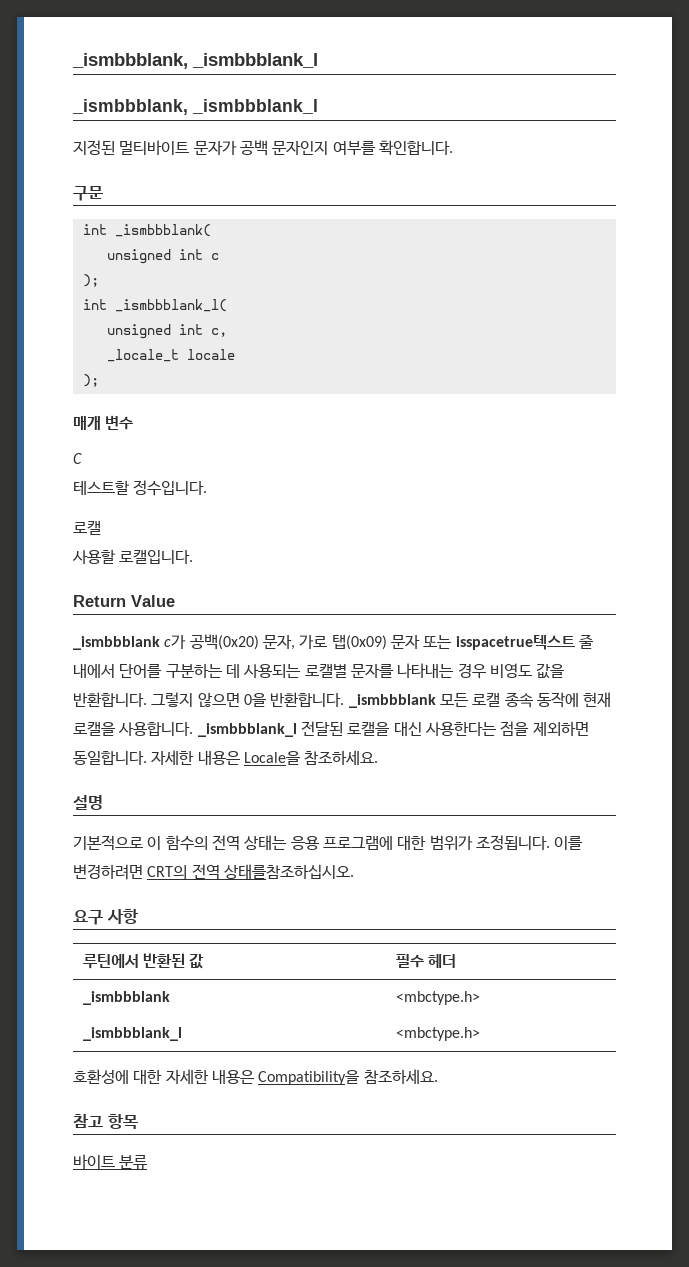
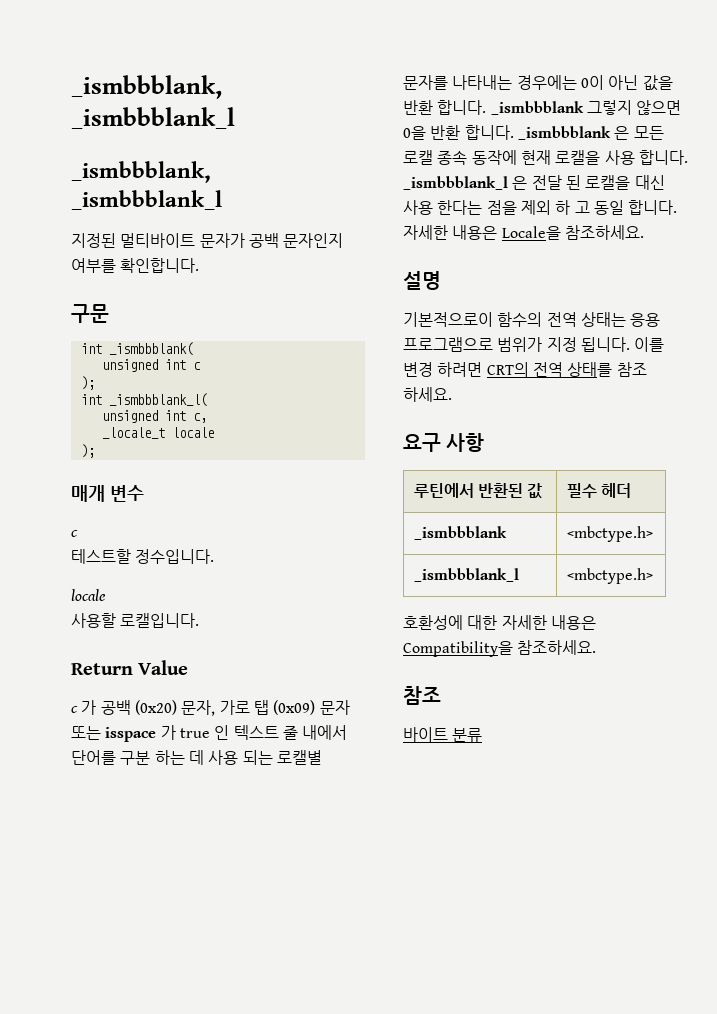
  매개 변수
- C
+ c
  테스트할 정수입니다.
- 로캘
+ locale
- _ismbbblank c가 공백(0x20) 문자, 가로 탭(0x09) 문자 또는 isspacetrue텍스트 줄 내에서 단어를 구분하는 데 사용되는 로캘별 문자를 나타내는 경우 비영도 값을 반환합니다. 그렇지 않으면 0을 반환합니다. _ismbbblank 모든 로캘 종속 동작에 현재 로캘을 사용합니다. _ismbbblank_l 전달된 로캘을 대신 사용한다는 점을 제외하면 동일합니다.
+ c 가 공백 (0x20) 문자, 가로 탭 (0x09) 문자 또는 isspace 가 true 인 텍스트 줄 내에서 단어를 구분 하는 데 사용 되는 로캘별 문자를 나타내는 경우에는 0이 아닌 값을 반환 합니다. _ismbbblank 그렇지 않으면 0을 반환 합니다. _ismbbblank 은 모든 로캘 종속 동작에 현재 로캘을 사용 합니다. _ismbbblank_l 은 전달 된 로캘을 대신 사용 한다는 점을 제외 하 고 동일 합니다.
- 기본적으로 이 함수의 전역 상태는 응용 프로그램에 대한 범위가 조정됩니다. 이를 변경하려면 CRT의 전역 상태를참조하십시오.
+ 기본적으로이 함수의 전역 상태는 응용 프로그램으로 범위가 지정 됩니다. 이를 변경 하려면 CRT의 전역 상태를 참조 하세요.
  호환성에 대한 자세한 내용은 Compatibility을 참조하세요.
- 참고 항목
+ 참조

